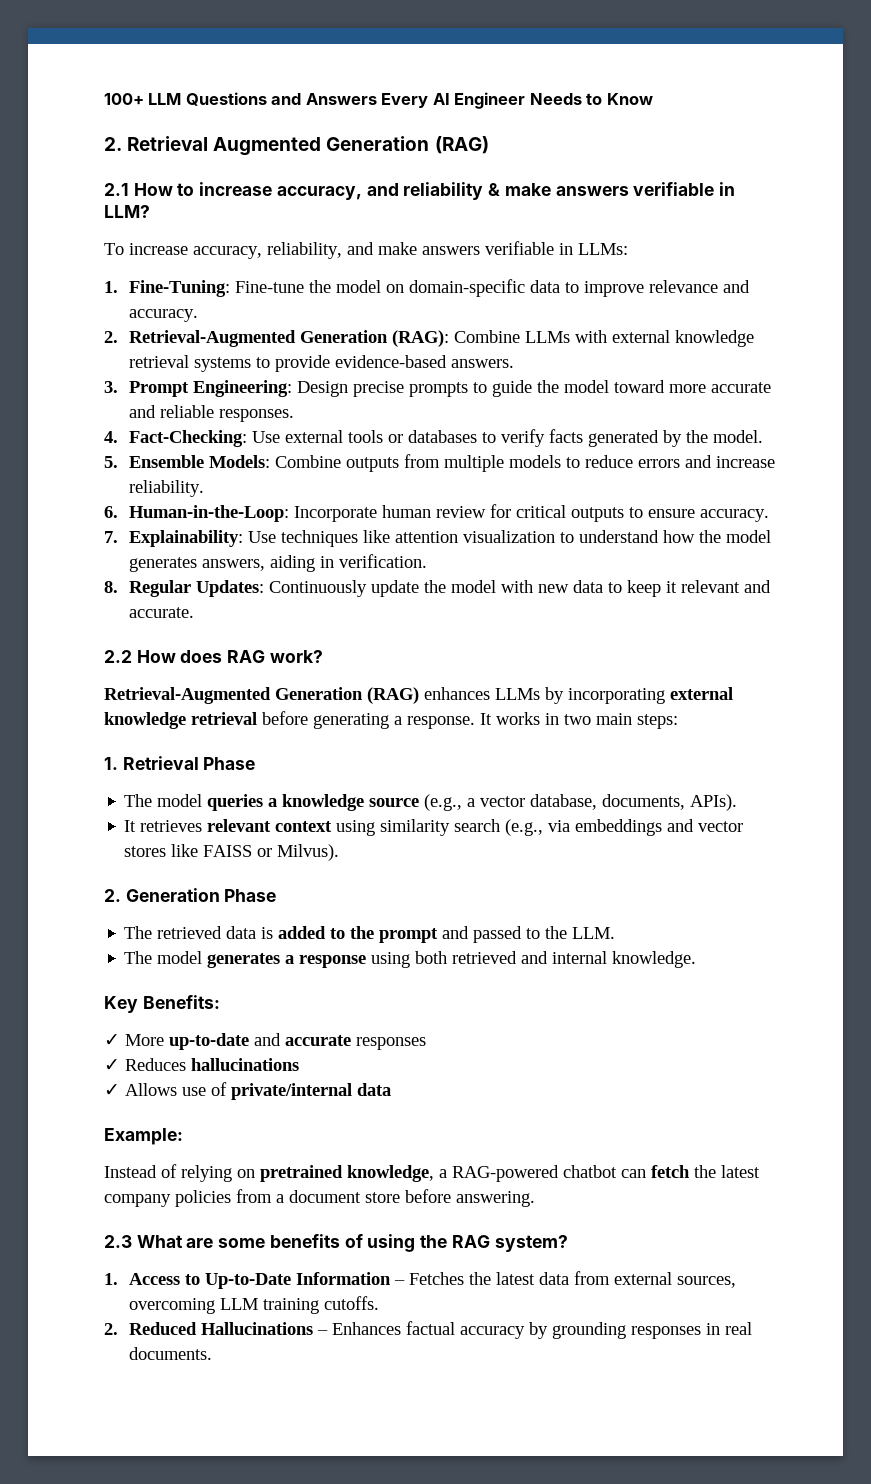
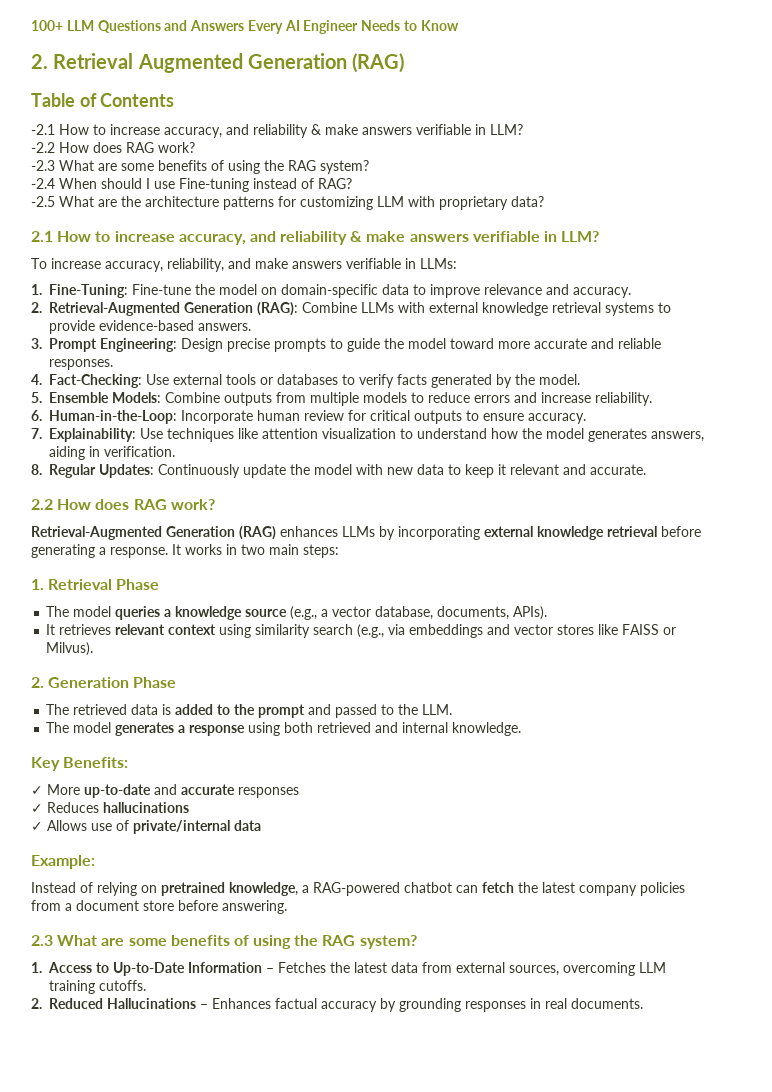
+ Table of Contents
+ -2.1 How to increase accuracy, and reliability & make answers verifiable in LLM?
+ -2.2 How does RAG work?
+ -2.3 What are some benefits of using the RAG system?
+ -2.4 When should I use Fine-tuning instead of RAG?
+ -2.5 What are the architecture patterns for customizing LLM with proprietary data?

